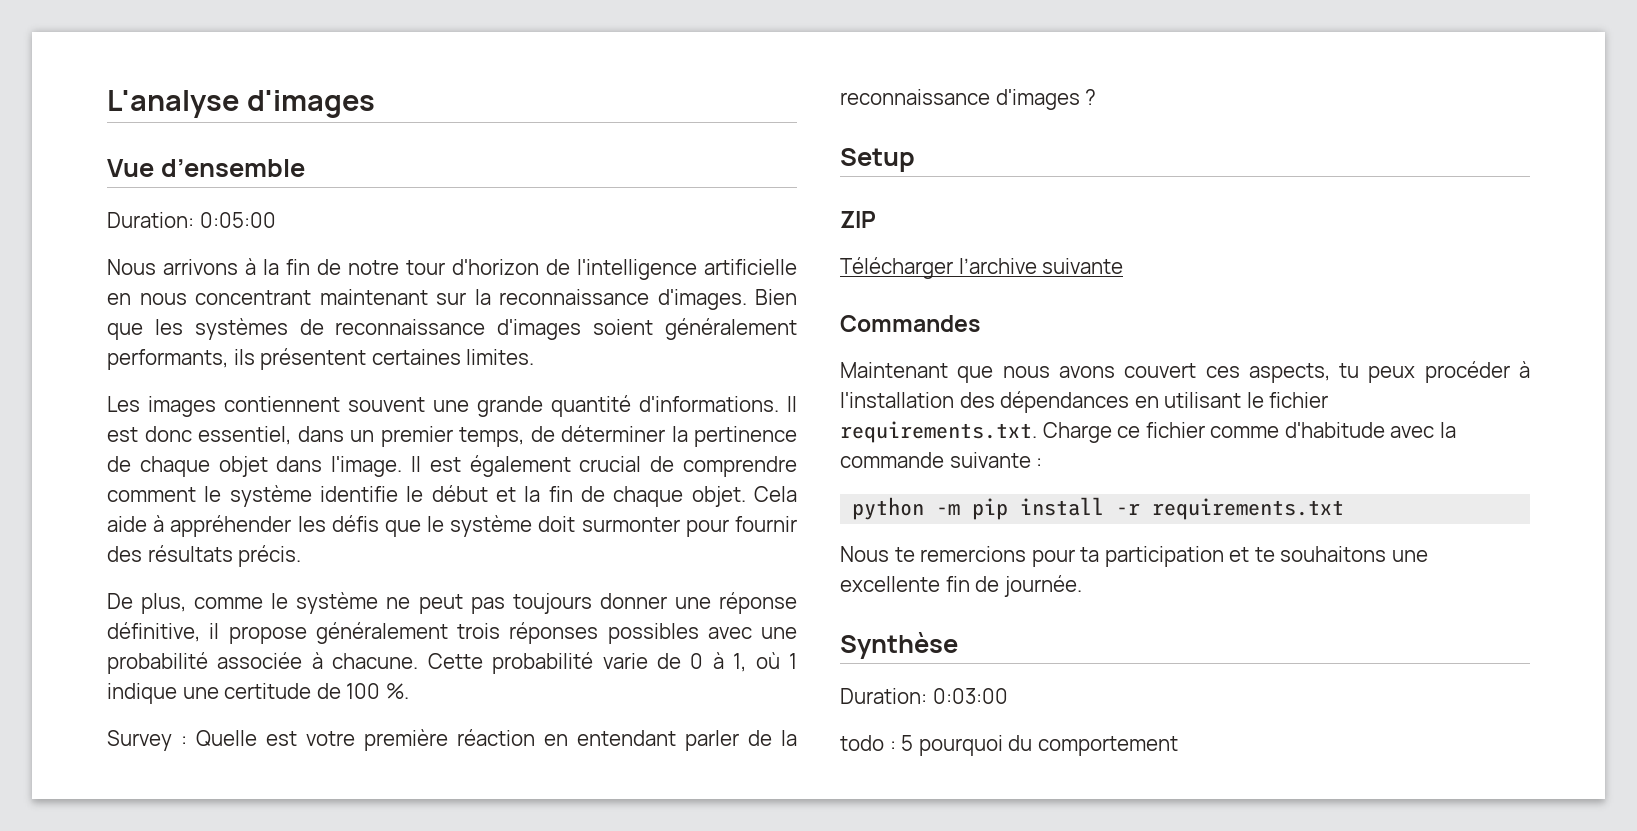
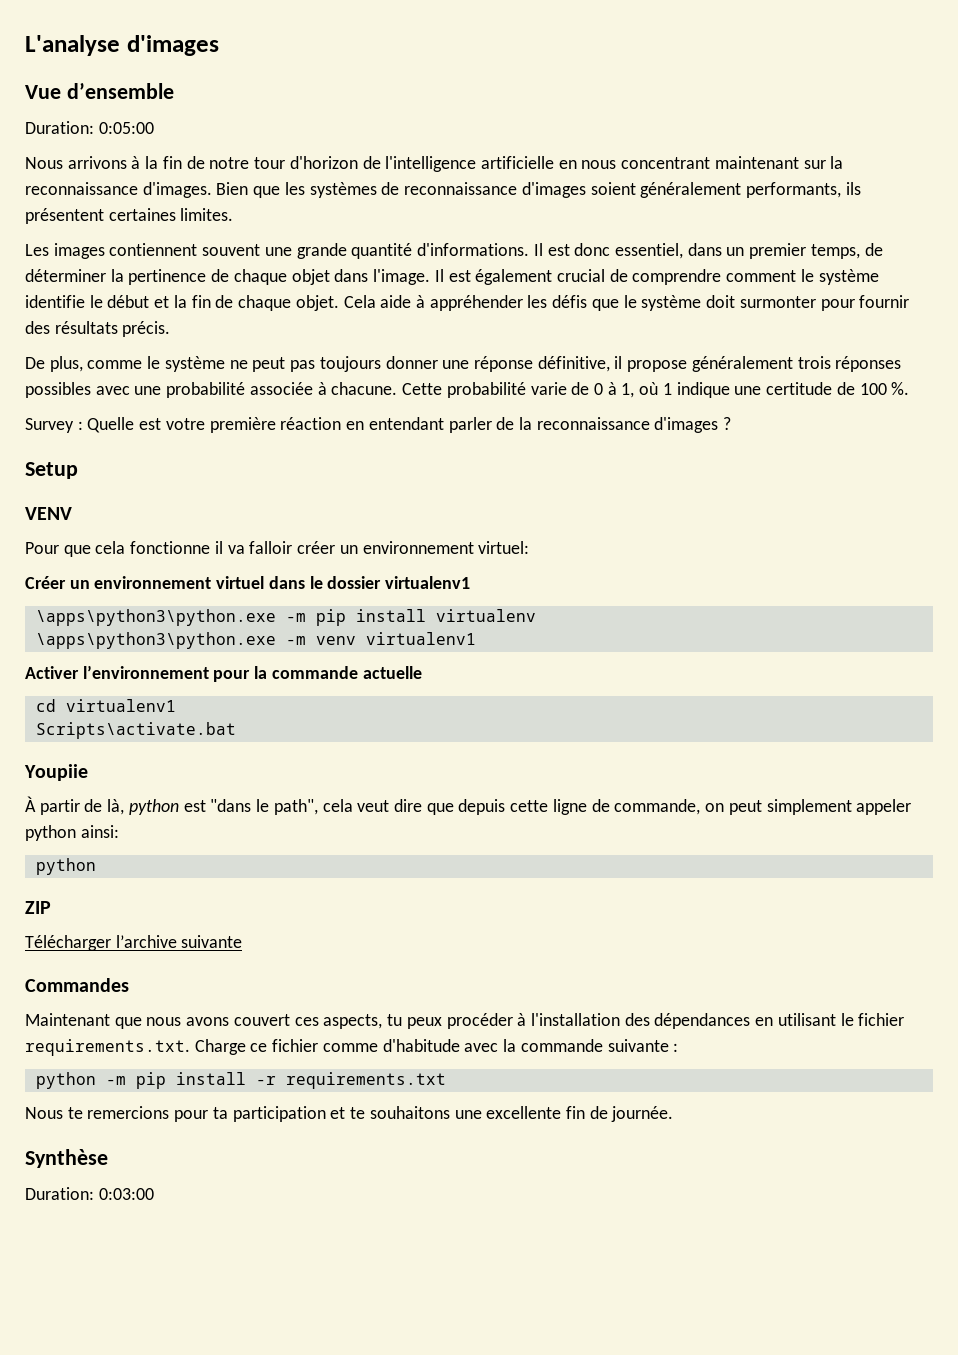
+ VENV
+ Pour que cela fonctionne il va falloir créer un environnement virtuel:
+ Créer un environnement virtuel dans le dossier virtualenv1
+ \apps\python3\python.exe -m pip install virtualenv
+ \apps\python3\python.exe -m venv virtualenv1
+ Activer l’environnement pour la commande actuelle
+ cd virtualenv1
+ Scripts\activate.bat
+ Youpiie
+ À partir de là, python est "dans le path", cela veut dire que depuis cette ligne de commande, on peut simplement appeler python ainsi:
+ python
- todo : 5 pourquoi du comportement

